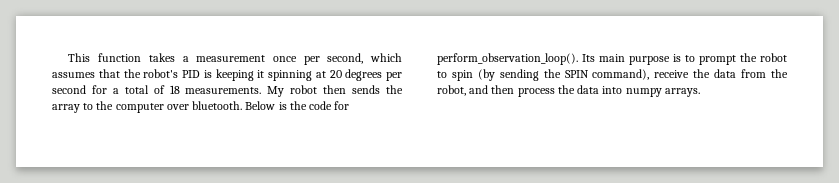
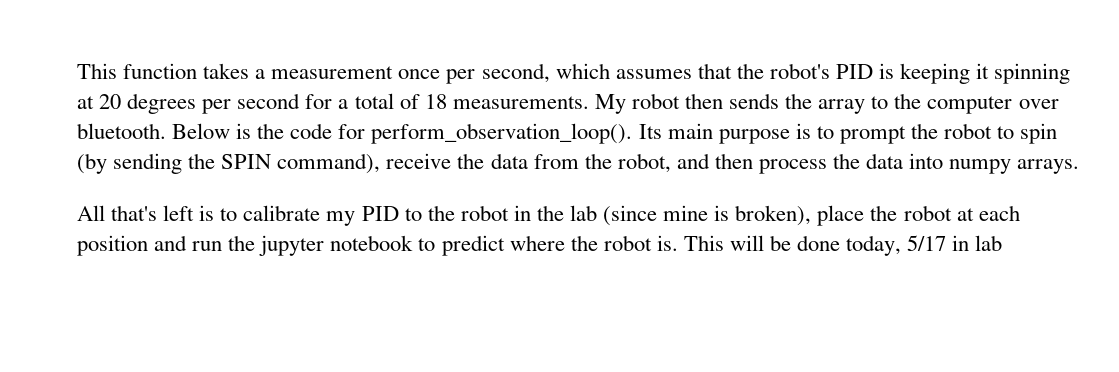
+ All that's left is to calibrate my PID to the robot in the lab (since mine is broken), place the robot at each position and run the jupyter notebook to predict where the robot is. This will be done today, 5/17 in lab

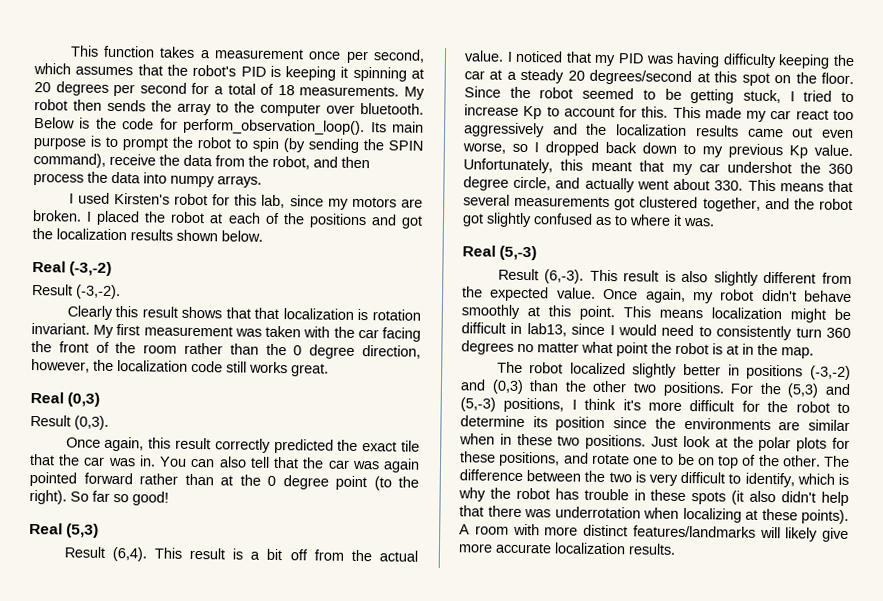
- All that's left is to calibrate my PID to the robot in the lab (since mine is broken), place the robot at each position and run the jupyter notebook to predict where the robot is. This will be done today, 5/17 in lab
+ I used Kirsten's robot for this lab, since my motors are broken. I placed the robot at each of the positions and got the localization results shown below.
+ Real (-3,-2)
+ Result (-3,-2).
+ Clearly this result shows that that localization is rotation invariant. My first measurement was taken with the car facing the front of the room rather than the 0 degree direction, however, the localization code still works great.
+ Real (0,3)
+ Result (0,3).
+ Once again, this result correctly predicted the exact tile that the car was in. You can also tell that the car was again pointed forward rather than at the 0 degree point (to the right). So far so good!
+ Real (5,3)
+ Result (6,4). This result is a bit off from the actual value. I noticed that my PID was having difficulty keeping the car at a steady 20 degrees/second at this spot on the floor. Since the robot seemed to be getting stuck, I tried to increase Kp to account for this. This made my car react too aggressively and the localization results came out even worse, so I dropped back down to my previous Kp value. Unfortunately, this meant that my car undershot the 360 degree circle, and actually went about 330. This means that several measurements got clustered together, and the robot got slightly confused as to where it was.
+ Real (5,-3)
+ Result (6,-3). This result is also slightly different from the expected value. Once again, my robot didn't behave smoothly at this point. This means localization might be difficult in lab13, since I would need to consistently turn 360 degrees no matter what point the robot is at in the map.
+ The robot localized slightly better in positions (-3,-2) and (0,3) than the other two positions. For the (5,3) and (5,-3) positions, I think it's more difficult for the robot to determine its position since the environments are similar when in these two positions. Just look at the polar plots for these positions, and rotate one to be on top of the other. The difference between the two is very difficult to identify, which is why the robot has trouble in these spots (it also didn't help that there was underrotation when localizing at these points). A room with more distinct features/landmarks will likely give more accurate localization results.

